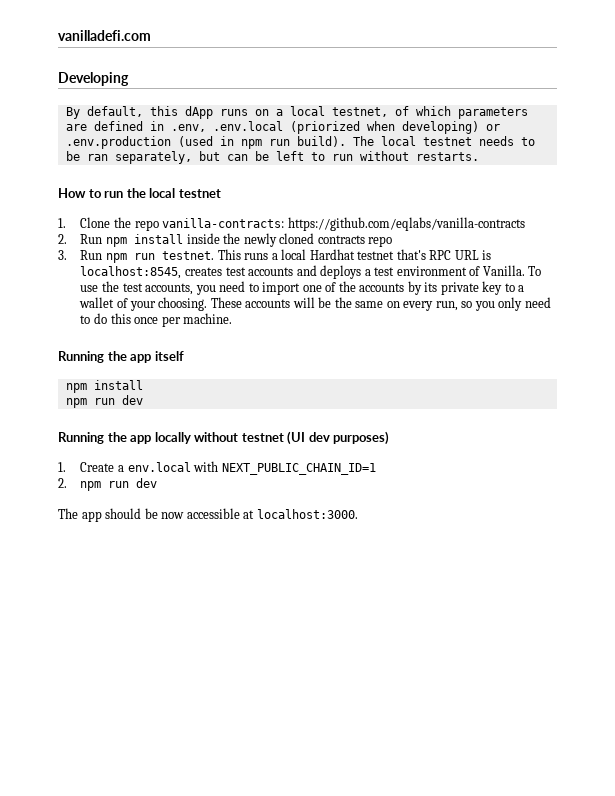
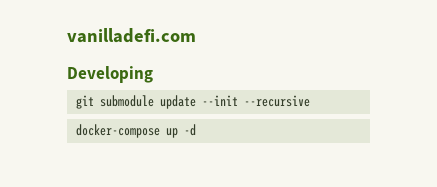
- By default, this dApp runs on a local testnet, of which parameters are defined in .env, .env.local (priorized when developing) or .env.production (used in npm run build). The local testnet needs to be ran separately, but can be left to run without restarts.
- How to run the local testnet
- 1. Clone the repo vanilla-contracts: https://github.com/eqlabs/vanilla-contracts
- 2. Run npm install inside the newly cloned contracts repo
- 3. Run npm run testnet. This runs a local Hardhat testnet that's RPC URL is localhost:8545, creates test accounts and deploys a test environment of Vanilla. To use the test accounts, you need to import one of the accounts by its private key to a wallet of your choosing. These accounts will be the same on every run, so you only need to do this once per machine.
- Running the app itself
- npm install
- npm run dev
- Running the app locally without testnet (UI dev purposes)
- 1. Create a env.local with NEXT_PUBLIC_CHAIN_ID=1
- 2. npm run dev
- The app should be now accessible at localhost:3000.
+ git submodule update --init --recursive
+ docker-compose up -d

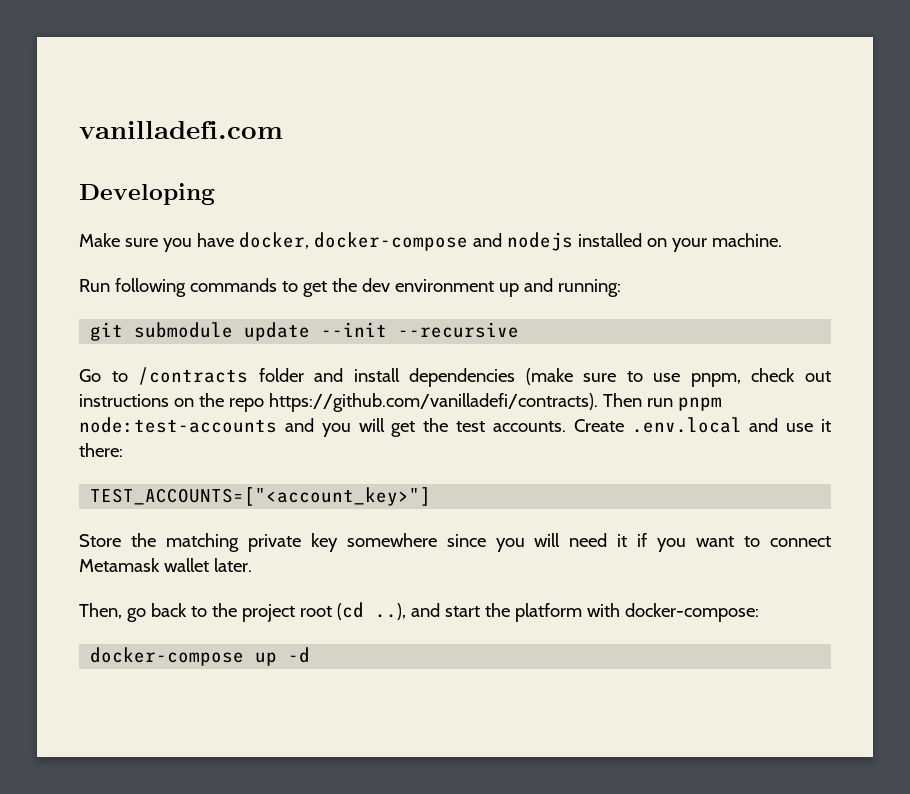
+ Make sure you have docker, docker-compose and nodejs installed on your machine.
+ Run following commands to get the dev environment up and running:
+ Go to /contracts folder and install dependencies (make sure to use pnpm, check out instructions on the repo https://github.com/vanilladefi/contracts). Then run pnpm node:test-accounts and you will get the test accounts. Create .env.local and use it there:
+ TEST_ACCOUNTS=["<account_key>"]
+ Store the matching private key somewhere since you will need it if you want to connect Metamask wallet later.
+ Then, go back to the project root (cd ..), and start the platform with docker-compose:

